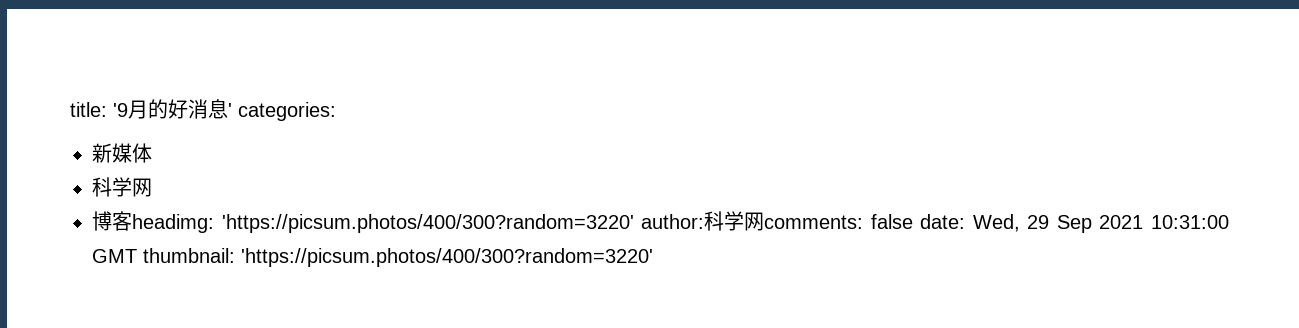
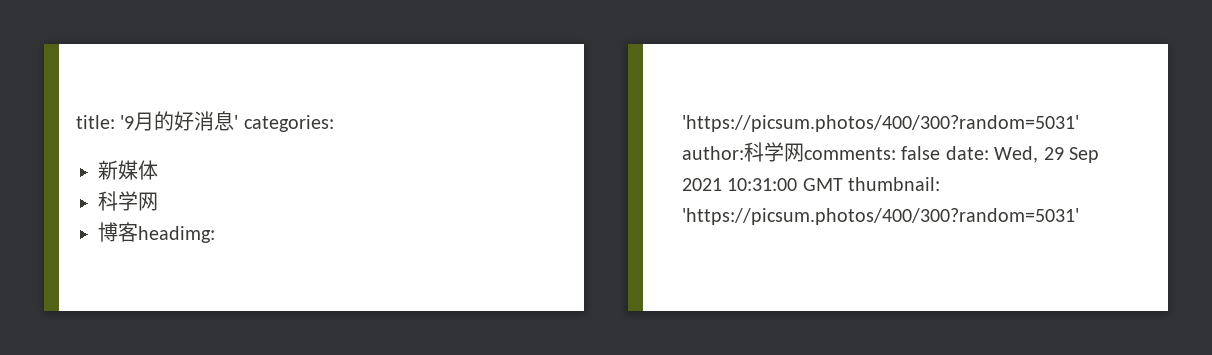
- 博客headimg: 'https://picsum.photos/400/300?random=3220' author:科学网comments: false date: Wed, 29 Sep 2021 10:31:00 GMT thumbnail: 'https://picsum.photos/400/300?random=3220'
+ 博客headimg: 'https://picsum.photos/400/300?random=5031' author:科学网comments: false date: Wed, 29 Sep 2021 10:31:00 GMT thumbnail: 'https://picsum.photos/400/300?random=5031'

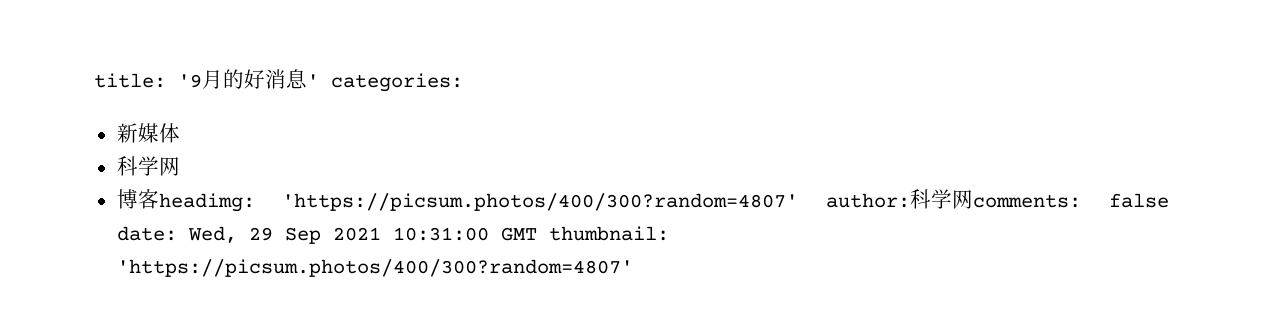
- 博客headimg: 'https://picsum.photos/400/300?random=5031' author:科学网comments: false date: Wed, 29 Sep 2021 10:31:00 GMT thumbnail: 'https://picsum.photos/400/300?random=5031'
+ 博客headimg: 'https://picsum.photos/400/300?random=4807' author:科学网comments: false date: Wed, 29 Sep 2021 10:31:00 GMT thumbnail: 'https://picsum.photos/400/300?random=4807'

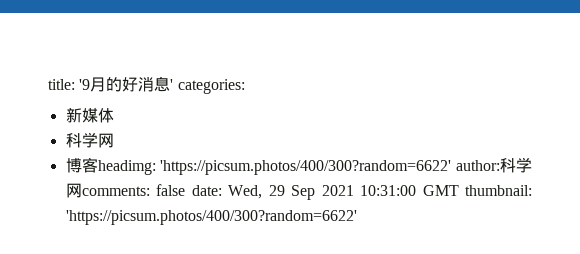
- 博客headimg: 'https://picsum.photos/400/300?random=4807' author:科学网comments: false date: Wed, 29 Sep 2021 10:31:00 GMT thumbnail: 'https://picsum.photos/400/300?random=4807'
+ 博客headimg: 'https://picsum.photos/400/300?random=6622' author:科学网comments: false date: Wed, 29 Sep 2021 10:31:00 GMT thumbnail: 'https://picsum.photos/400/300?random=6622'

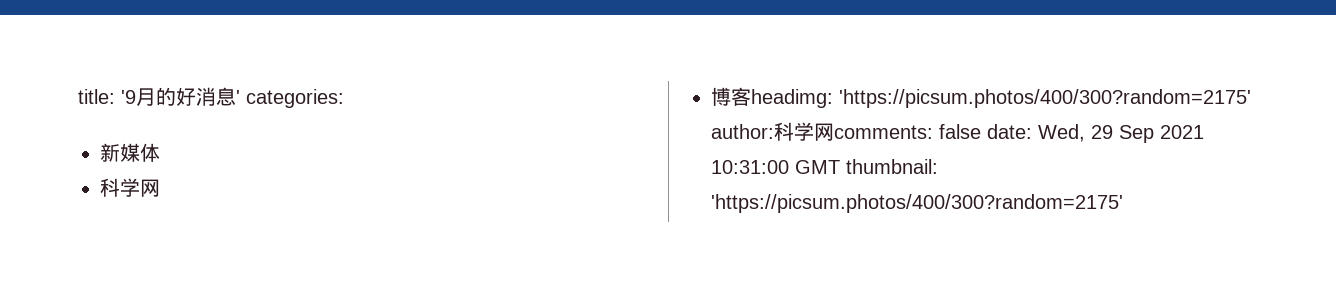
- 博客headimg: 'https://picsum.photos/400/300?random=6622' author:科学网comments: false date: Wed, 29 Sep 2021 10:31:00 GMT thumbnail: 'https://picsum.photos/400/300?random=6622'
+ 博客headimg: 'https://picsum.photos/400/300?random=2175' author:科学网comments: false date: Wed, 29 Sep 2021 10:31:00 GMT thumbnail: 'https://picsum.photos/400/300?random=2175'

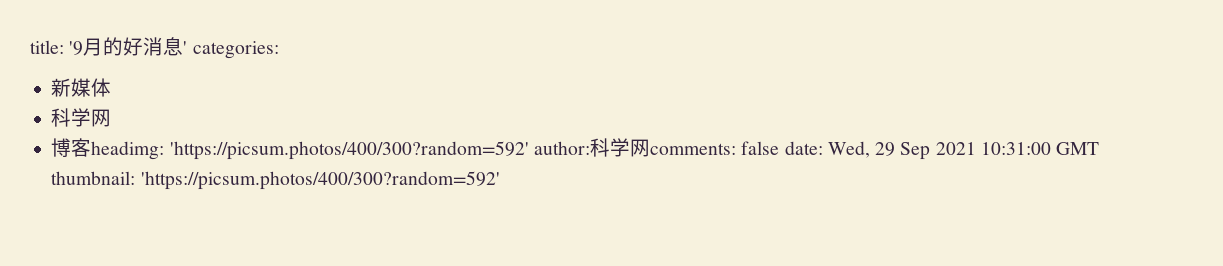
- 博客headimg: 'https://picsum.photos/400/300?random=2175' author:科学网comments: false date: Wed, 29 Sep 2021 10:31:00 GMT thumbnail: 'https://picsum.photos/400/300?random=2175'
+ 博客headimg: 'https://picsum.photos/400/300?random=592' author:科学网comments: false date: Wed, 29 Sep 2021 10:31:00 GMT thumbnail: 'https://picsum.photos/400/300?random=592'

